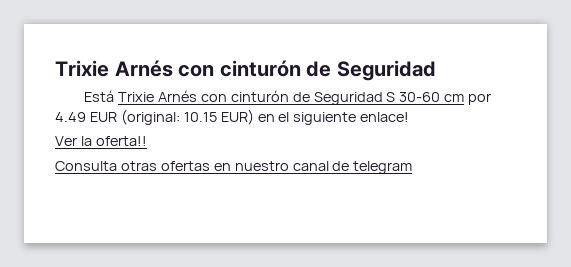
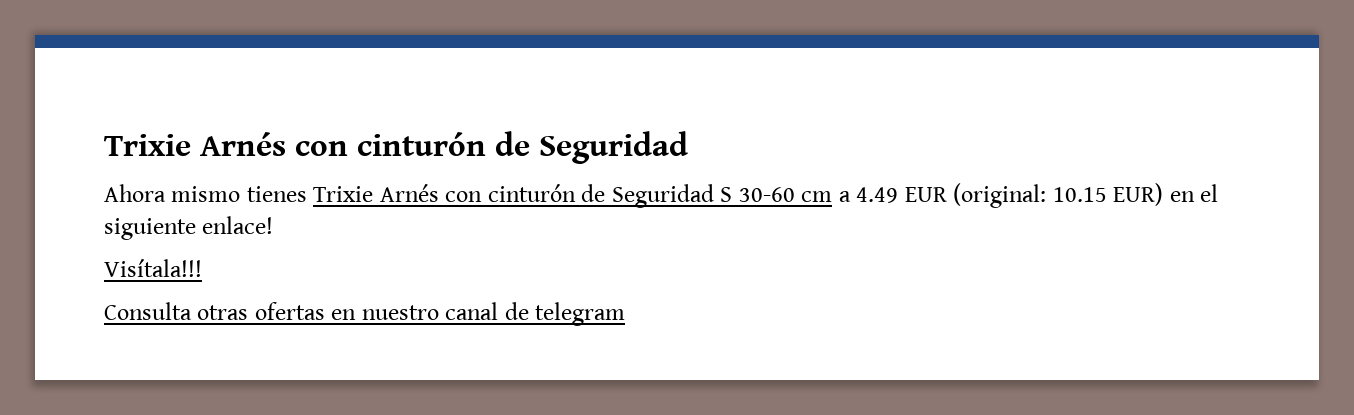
- Está Trixie Arnés con cinturón de Seguridad S 30-60 cm por 4.49 EUR (original: 10.15 EUR) en el siguiente enlace!
+ Ahora mismo tienes Trixie Arnés con cinturón de Seguridad S 30-60 cm a 4.49 EUR (original: 10.15 EUR) en el siguiente enlace!
- Ver la oferta!!
+ Visítala!!!

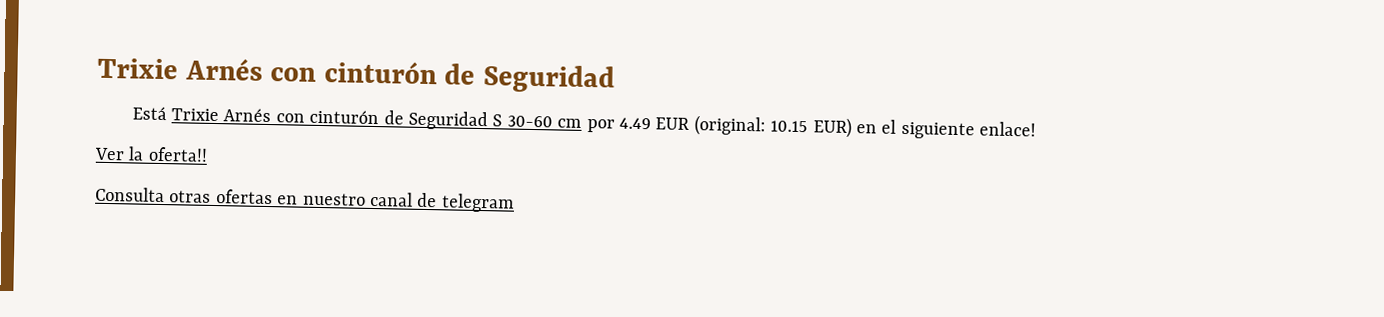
- Ahora mismo tienes Trixie Arnés con cinturón de Seguridad S 30-60 cm a 4.49 EUR (original: 10.15 EUR) en el siguiente enlace!
+ Está Trixie Arnés con cinturón de Seguridad S 30-60 cm por 4.49 EUR (original: 10.15 EUR) en el siguiente enlace!
- Visítala!!!
+ Ver la oferta!!

